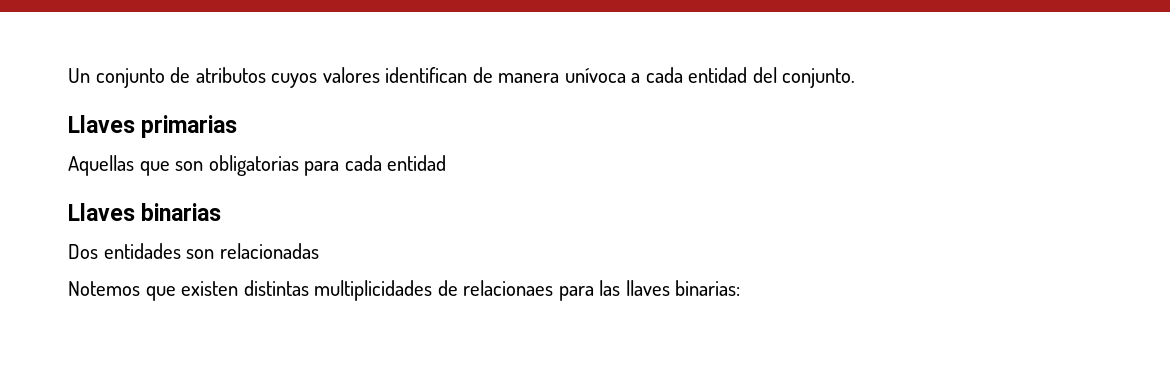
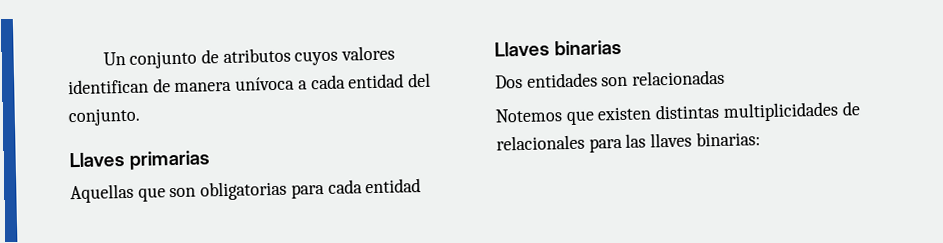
- Notemos que existen distintas multiplicidades de relacionaes para las llaves binarias:
+ Notemos que existen distintas multiplicidades de relacionales para las llaves binarias:

